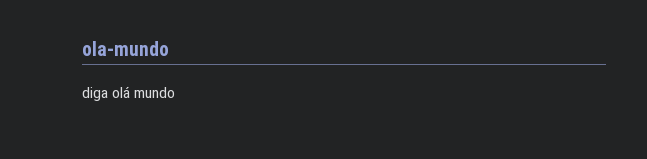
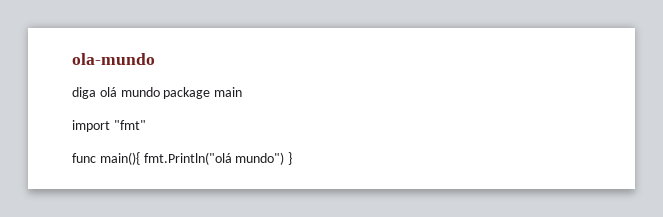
- diga olá mundo
+ diga olá mundo package main
+ import "fmt"
+ func main(){ fmt.Println("olá mundo") }

